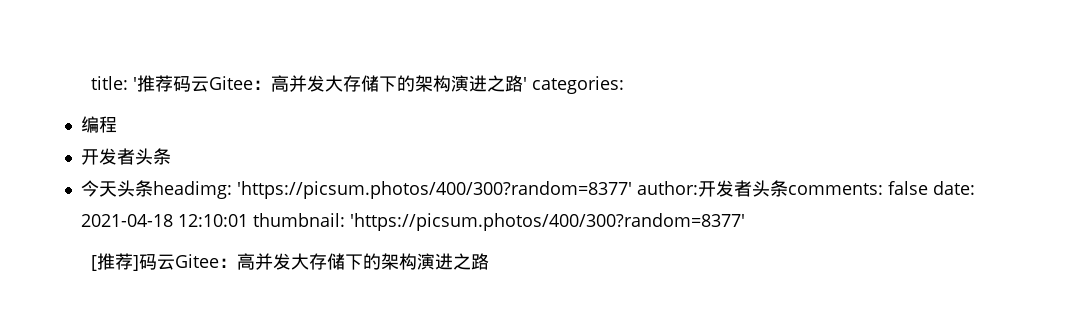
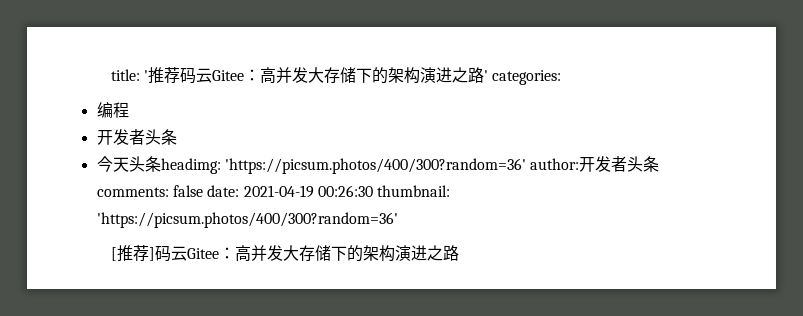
- 今天头条headimg: 'https://picsum.photos/400/300?random=8377' author:开发者头条comments: false date: 2021-04-18 12:10:01 thumbnail: 'https://picsum.photos/400/300?random=8377'
+ 今天头条headimg: 'https://picsum.photos/400/300?random=36' author:开发者头条comments: false date: 2021-04-19 00:26:30 thumbnail: 'https://picsum.photos/400/300?random=36'

